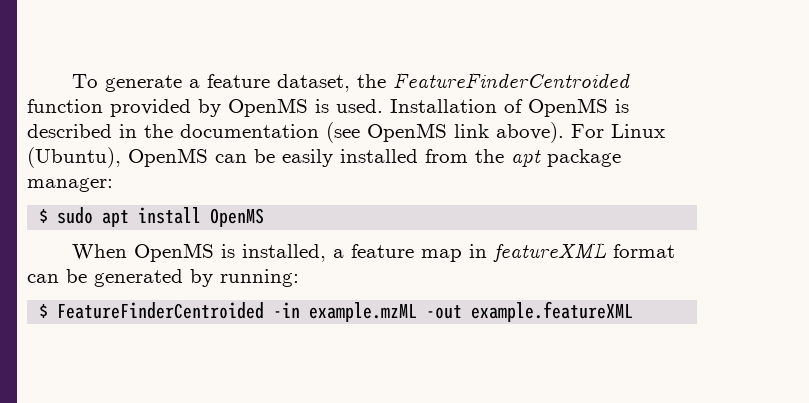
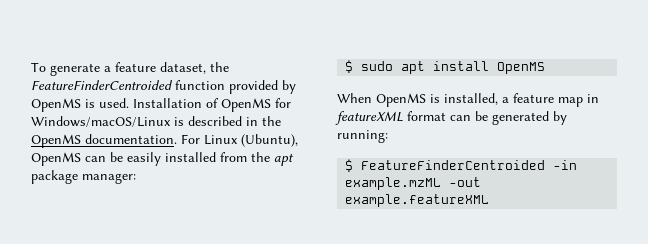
- Installation of OpenMS is described in the documentation (see OpenMS link above).
+ Installation of OpenMS for Windows/macOS/Linux is described in the OpenMS documentation.

